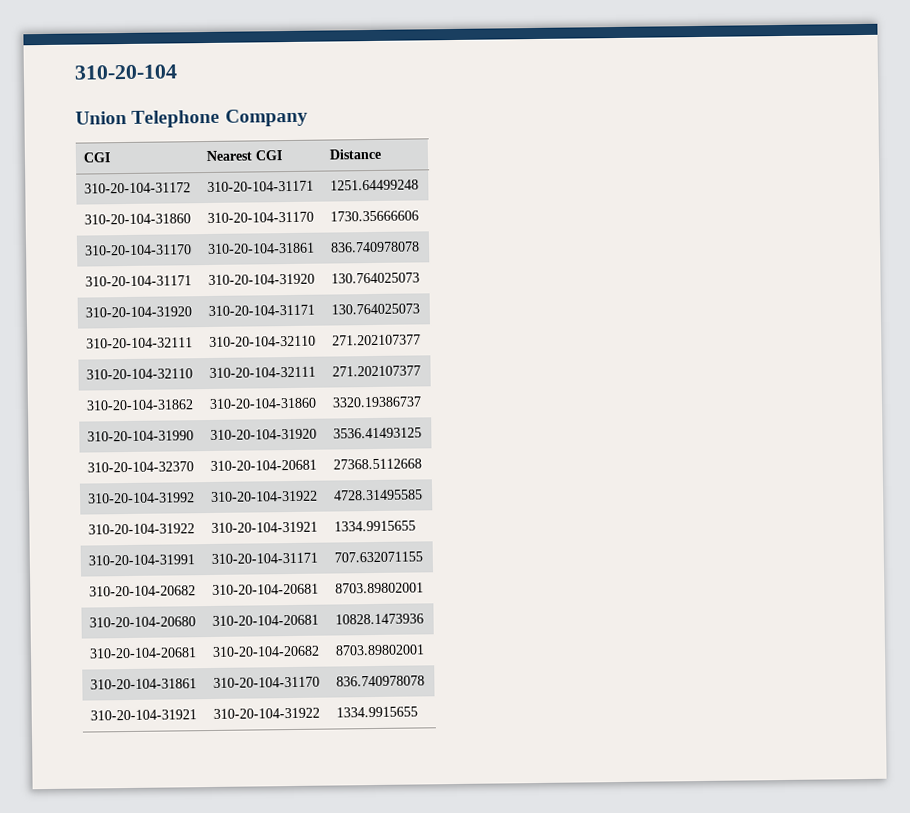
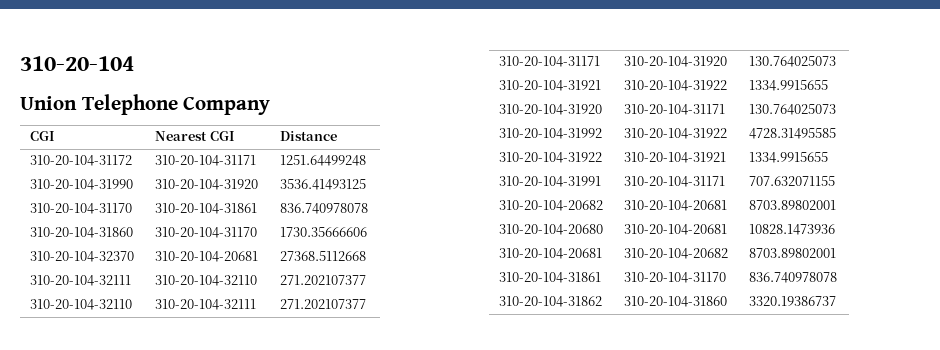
- 310-20-104-31860 | 310-20-104-31170 | 1730.35666606
+ 310-20-104-31990 | 310-20-104-31920 | 3536.41493125
- 310-20-104-31171 | 310-20-104-31920 | 130.764025073
- 310-20-104-31920 | 310-20-104-31171 | 130.764025073
+ 310-20-104-31860 | 310-20-104-31170 | 1730.35666606
+ 310-20-104-32370 | 310-20-104-20681 | 27368.5112668
- 310-20-104-31862 | 310-20-104-31860 | 3320.19386737
- 310-20-104-31990 | 310-20-104-31920 | 3536.41493125
- 310-20-104-32370 | 310-20-104-20681 | 27368.5112668
+ 310-20-104-31171 | 310-20-104-31920 | 130.764025073
+ 310-20-104-31921 | 310-20-104-31922 | 1334.9915655
+ 310-20-104-31920 | 310-20-104-31171 | 130.764025073
- 310-20-104-31921 | 310-20-104-31922 | 1334.9915655
+ 310-20-104-31862 | 310-20-104-31860 | 3320.19386737

